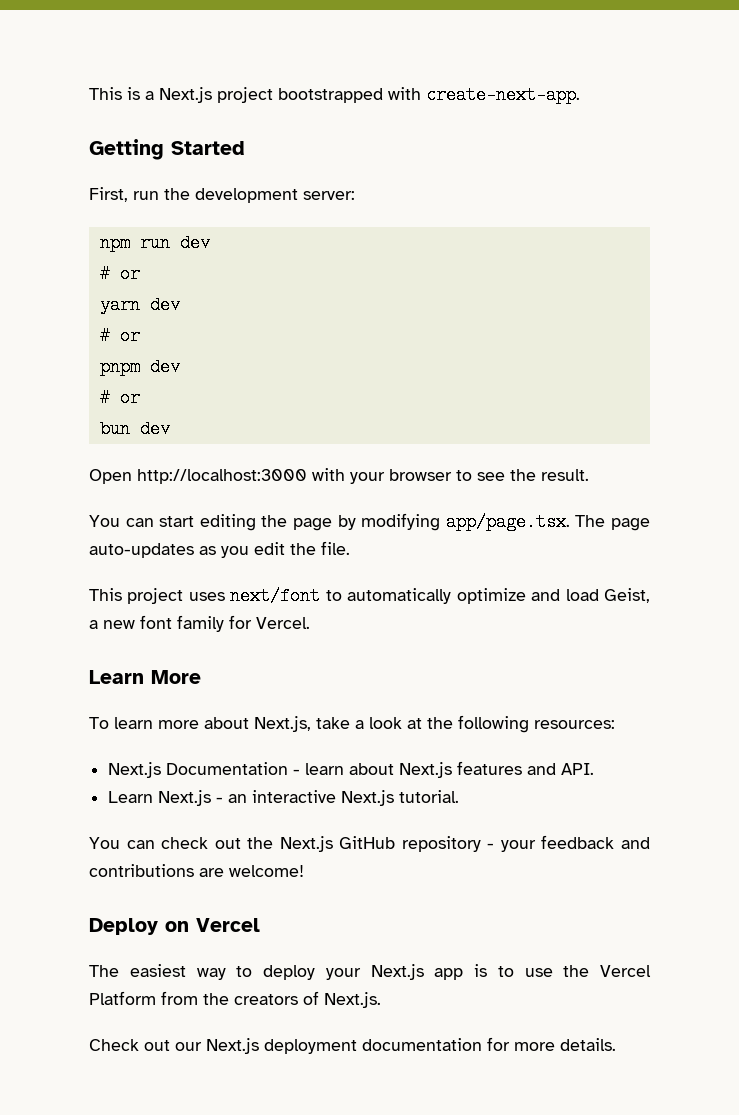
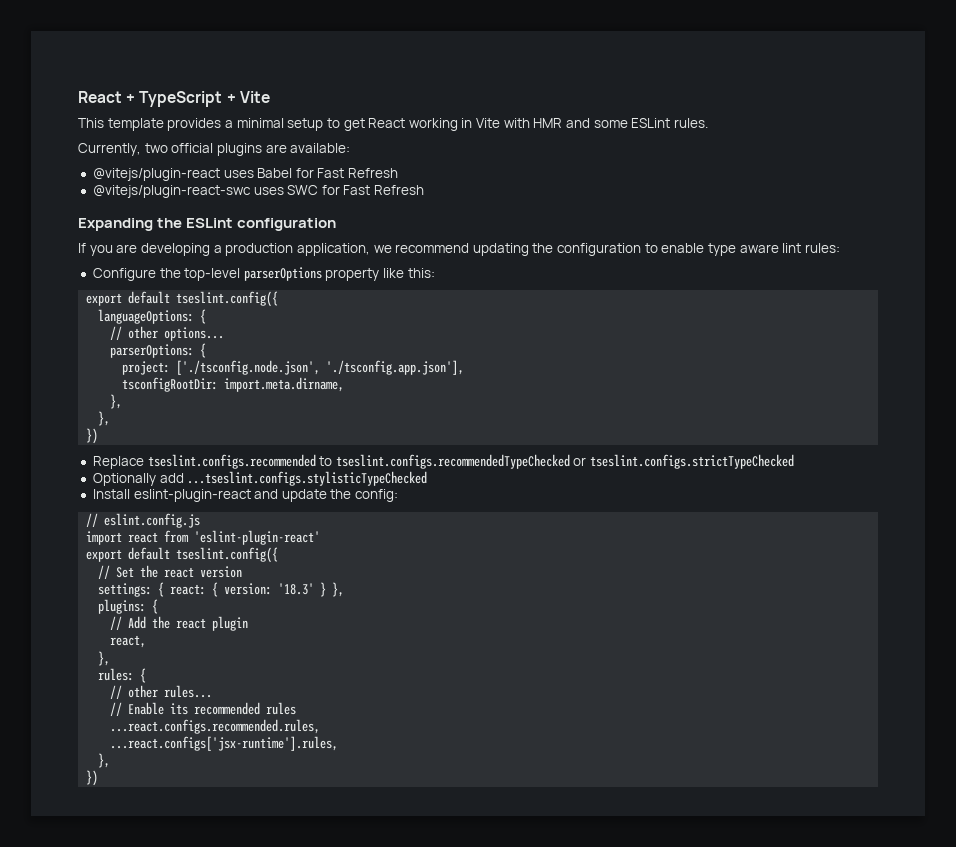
- This is a Next.js project bootstrapped with create-next-app.
- Getting Started
- First, run the development server:
- npm run dev
- # or
- yarn dev
- # or
- pnpm dev
- # or
- bun dev
- Open http://localhost:3000 with your browser to see the result.
- You can start editing the page by modifying app/page.tsx. The page auto-updates as you edit the file.
- This project uses next/font to automatically optimize and load Geist, a new font family for Vercel.
- Learn More
- To learn more about Next.js, take a look at the following resources:
- Next.js Documentation - learn about Next.js features and API.
- Learn Next.js - an interactive Next.js tutorial.
- You can check out the Next.js GitHub repository - your feedback and contributions are welcome!
- Deploy on Vercel
- The easiest way to deploy your Next.js app is to use the Vercel Platform from the creators of Next.js.
- Check out our Next.js deployment documentation for more details.
+ React + TypeScript + Vite
+ This template provides a minimal setup to get React working in Vite with HMR and some ESLint rules.
+ Currently, two official plugins are available:
+ @vitejs/plugin-react uses Babel for Fast Refresh
+ @vitejs/plugin-react-swc uses SWC for Fast Refresh
+ Expanding the ESLint configuration
+ If you are developing a production application, we recommend updating the configuration to enable type aware lint rules:
+ Configure the top-level parserOptions property like this:
+ export default tseslint.config({
+ languageOptions: {
+ // other options...
+ parserOptions: {
+ project: ['./tsconfig.node.json', './tsconfig.app.json'],
+ tsconfigRootDir: import.meta.dirname,
+ },
+ },
+ })
+ Replace tseslint.configs.recommended to tseslint.configs.recommendedTypeChecked or tseslint.configs.strictTypeChecked
+ Optionally add ...tseslint.configs.stylisticTypeChecked
+ Install eslint-plugin-react and update the config:
+ // eslint.config.js
+ import react from 'eslint-plugin-react'
+ export default tseslint.config({
+ // Set the react version
+ settings: { react: { version: '18.3' } },
+ plugins: {
+ // Add the react plugin
+ react,
+ },
+ rules: {
+ // other rules...
+ // Enable its recommended rules
+ ...react.configs.recommended.rules,
+ ...react.configs['jsx-runtime'].rules,
+ },
+ })

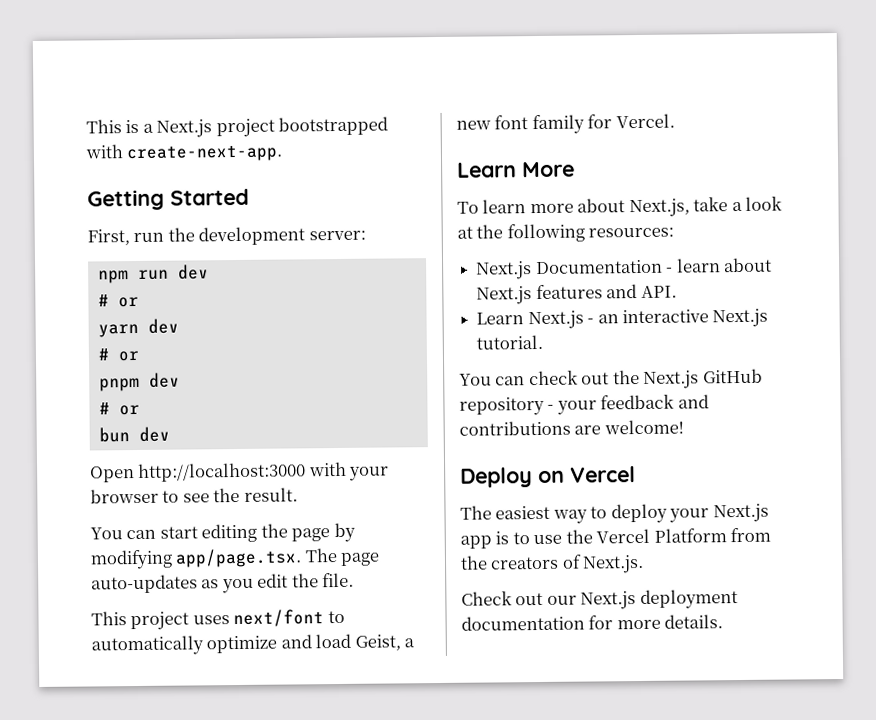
- React + TypeScript + Vite
- This template provides a minimal setup to get React working in Vite with HMR and some ESLint rules.
- Currently, two official plugins are available:
- @vitejs/plugin-react uses Babel for Fast Refresh
- @vitejs/plugin-react-swc uses SWC for Fast Refresh
- Expanding the ESLint configuration
- If you are developing a production application, we recommend updating the configuration to enable type aware lint rules:
- Configure the top-level parserOptions property like this:
- export default tseslint.config({
- languageOptions: {
- // other options...
- parserOptions: {
- project: ['./tsconfig.node.json', './tsconfig.app.json'],
- tsconfigRootDir: import.meta.dirname,
- },
- },
- })
- Replace tseslint.configs.recommended to tseslint.configs.recommendedTypeChecked or tseslint.configs.strictTypeChecked
- Optionally add ...tseslint.configs.stylisticTypeChecked
- Install eslint-plugin-react and update the config:
- // eslint.config.js
- import react from 'eslint-plugin-react'
- export default tseslint.config({
- // Set the react version
- settings: { react: { version: '18.3' } },
- plugins: {
- // Add the react plugin
- react,
- },
- rules: {
- // other rules...
- // Enable its recommended rules
- ...react.configs.recommended.rules,
- ...react.configs['jsx-runtime'].rules,
- },
- })
+ This is a Next.js project bootstrapped with create-next-app.
+ Getting Started
+ First, run the development server:
+ npm run dev
+ # or
+ yarn dev
+ # or
+ pnpm dev
+ # or
+ bun dev
+ Open http://localhost:3000 with your browser to see the result.
+ You can start editing the page by modifying app/page.tsx. The page auto-updates as you edit the file.
+ This project uses next/font to automatically optimize and load Geist, a new font family for Vercel.
+ Learn More
+ To learn more about Next.js, take a look at the following resources:
+ Next.js Documentation - learn about Next.js features and API.
+ Learn Next.js - an interactive Next.js tutorial.
+ You can check out the Next.js GitHub repository - your feedback and contributions are welcome!
+ Deploy on Vercel
+ The easiest way to deploy your Next.js app is to use the Vercel Platform from the creators of Next.js.
+ Check out our Next.js deployment documentation for more details.

